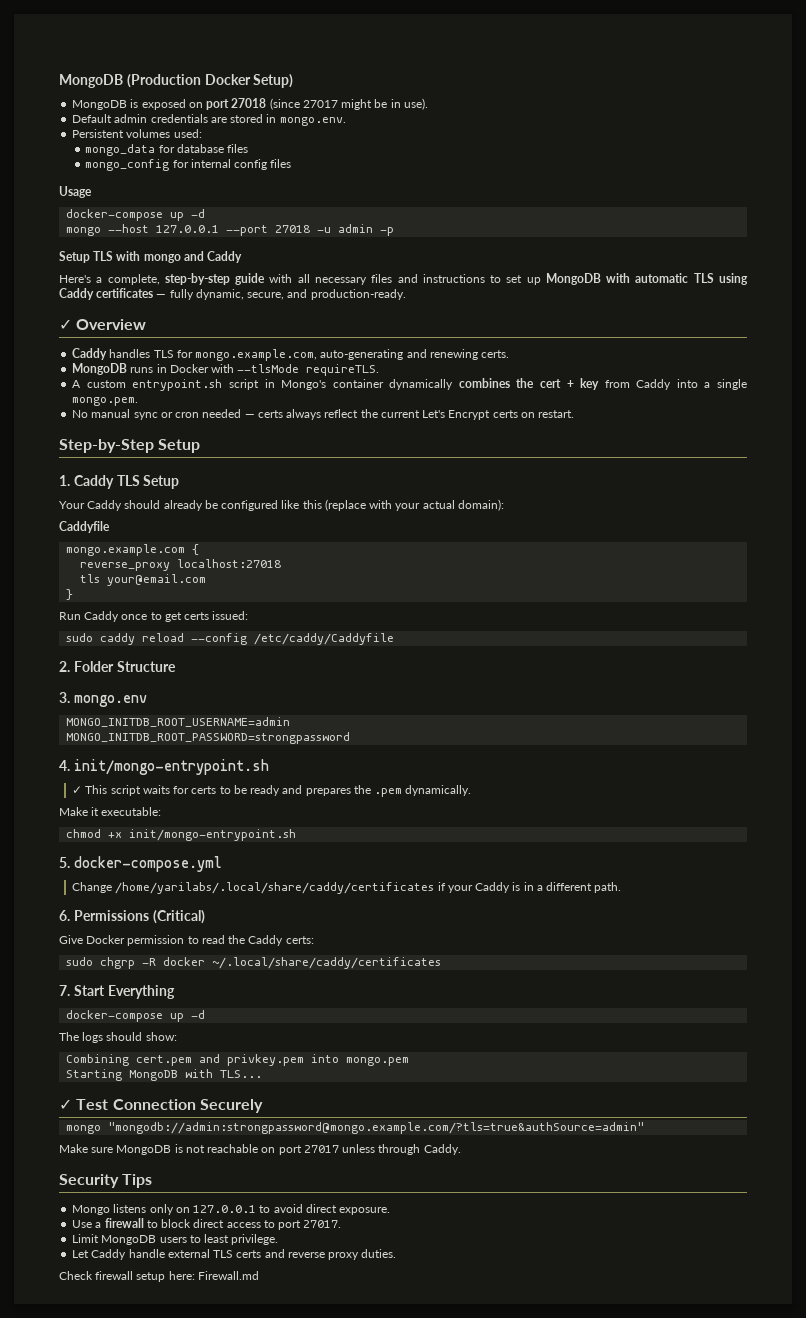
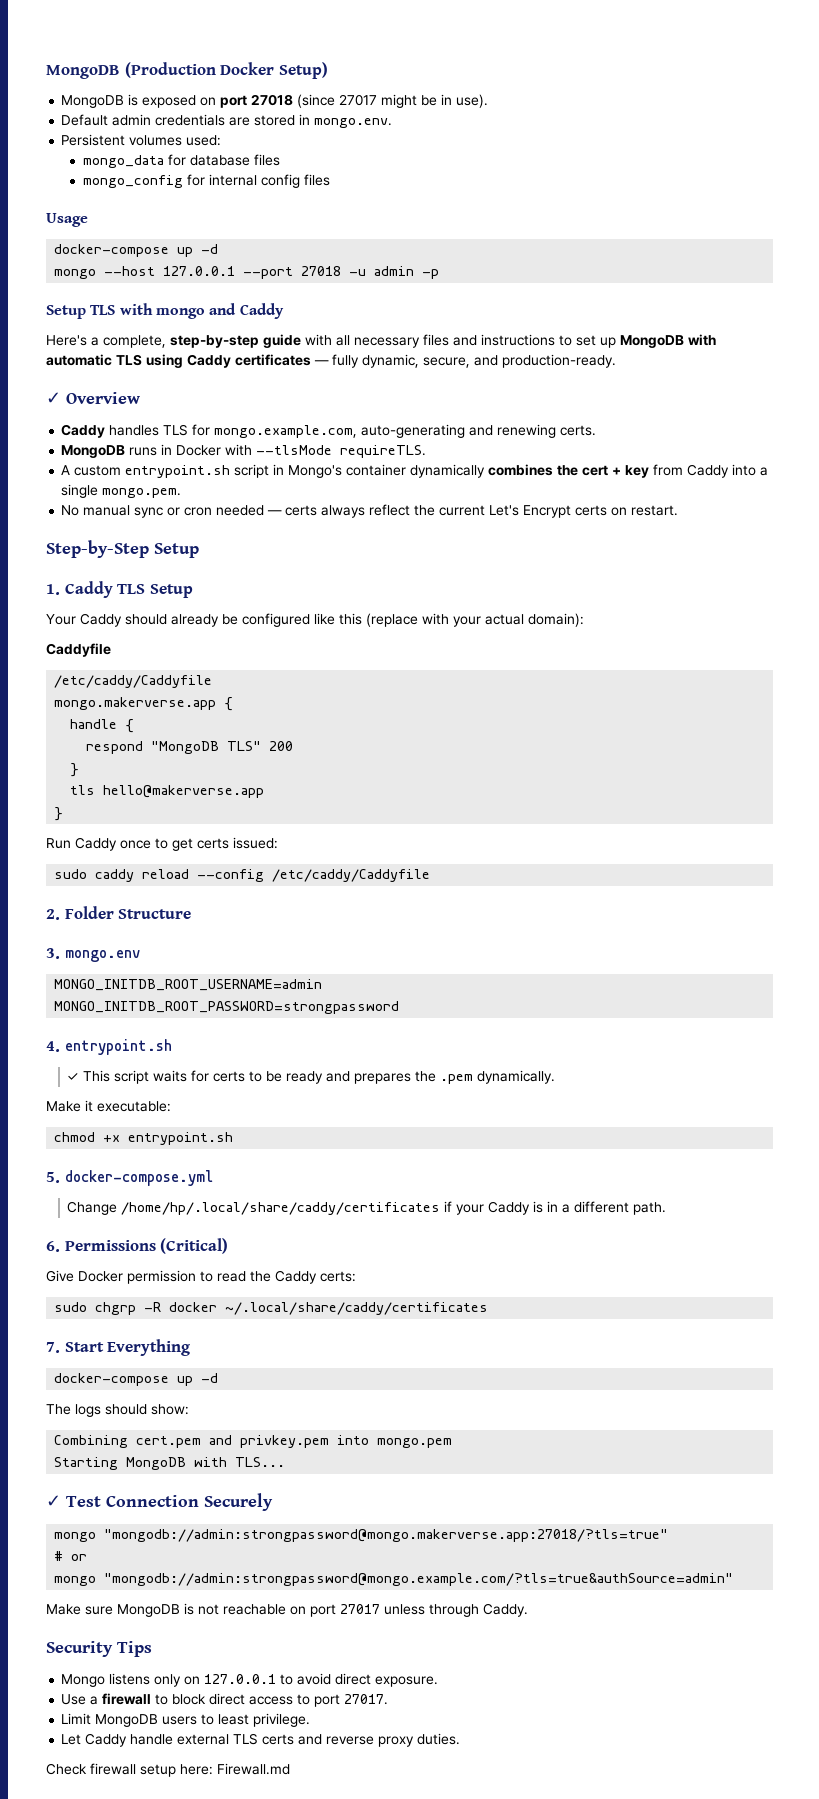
  Caddyfile
- mongo.example.com {
- reverse_proxy localhost:27018
+ /etc/caddy/Caddyfile
+ mongo.makerverse.app {
+ handle {
+ respond "MongoDB TLS" 200
+ }
- tls your@email.com
+ tls hello@makerverse.app
- 4. init/mongo-entrypoint.sh
+ 4. entrypoint.sh
- chmod +x init/mongo-entrypoint.sh
+ chmod +x entrypoint.sh
- Change /home/yarilabs/.local/share/caddy/certificates if your Caddy is in a different path.
+ Change /home/hp/.local/share/caddy/certificates if your Caddy is in a different path.
+ mongo "mongodb://admin:strongpassword@mongo.makerverse.app:27018/?tls=true"
+ # or

